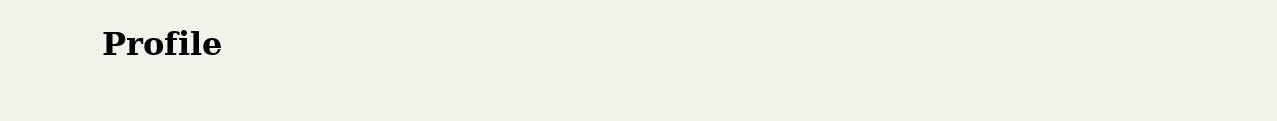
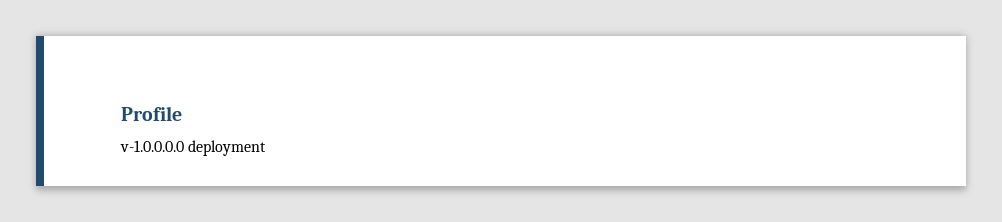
+ v-1.0.0.0.0 deployment

